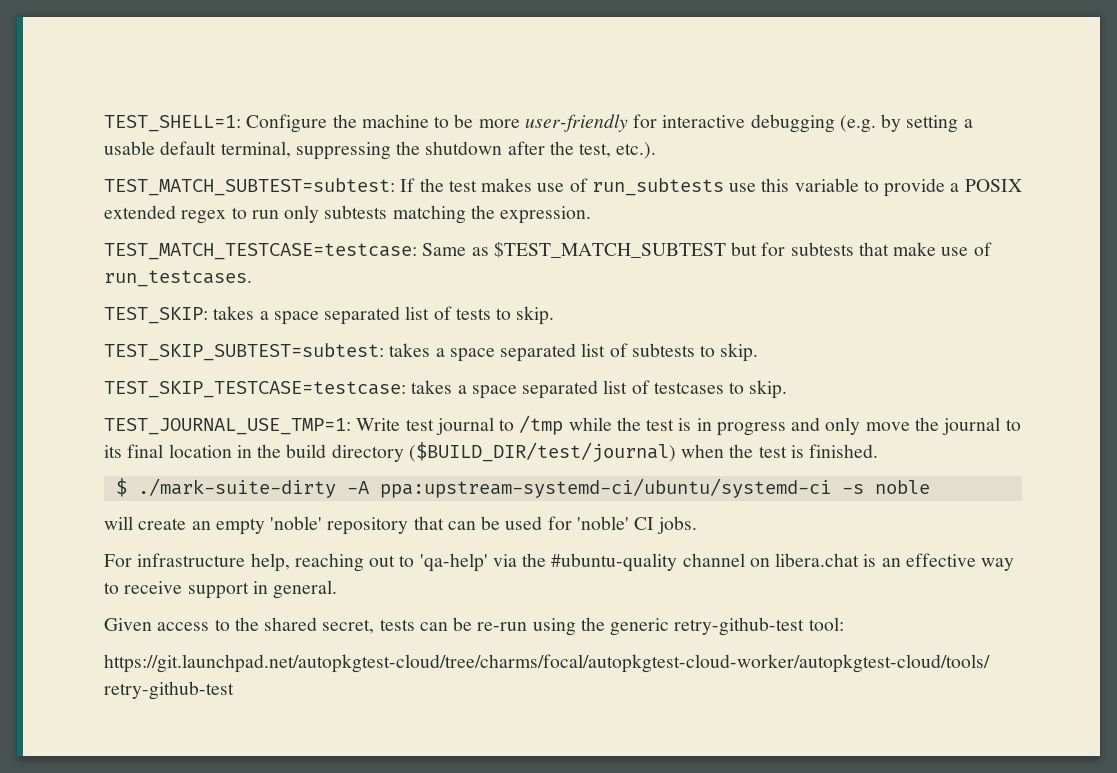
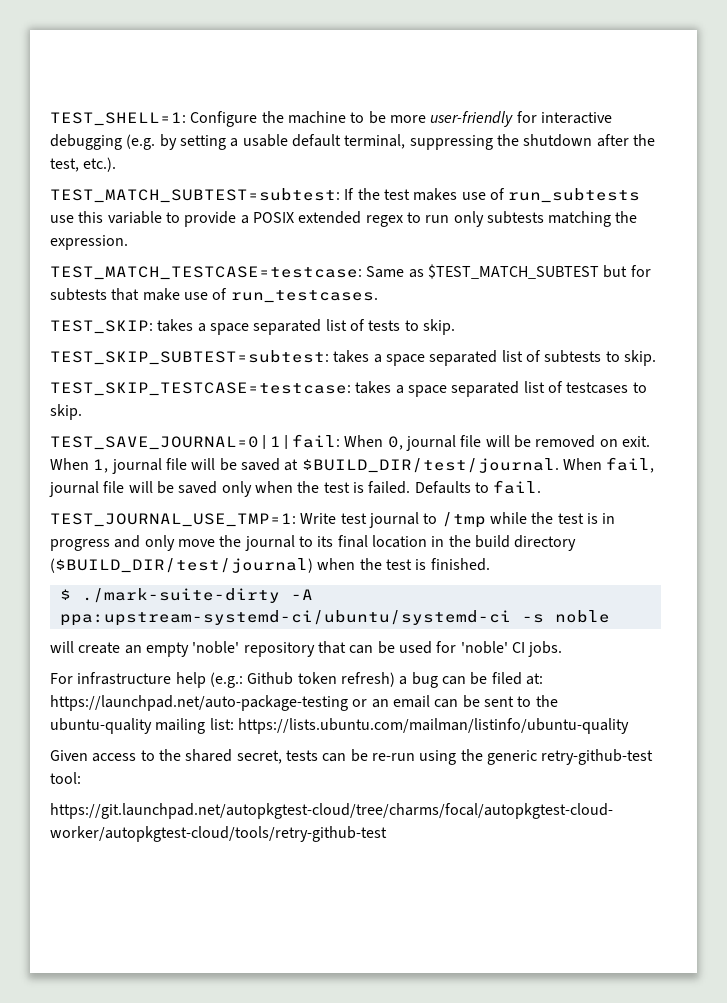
+ TEST_SAVE_JOURNAL=0|1|fail: When 0, journal file will be removed on exit. When 1, journal file will be saved at $BUILD_DIR/test/journal. When fail, journal file will be saved only when the test is failed. Defaults to fail.
- For infrastructure help, reaching out to 'qa-help' via the #ubuntu-quality channel on libera.chat is an effective way to receive support in general.
+ For infrastructure help (e.g.: Github token refresh) a bug can be filed at: https://launchpad.net/auto-package-testing or an email can be sent to the ubuntu-quality mailing list: https://lists.ubuntu.com/mailman/listinfo/ubuntu-quality

